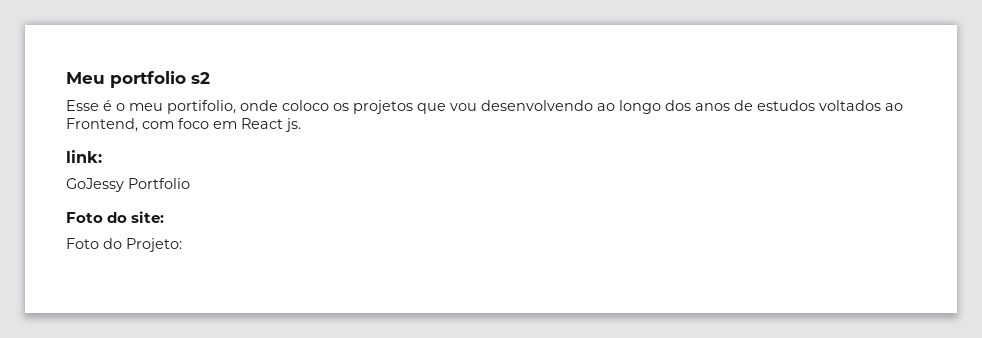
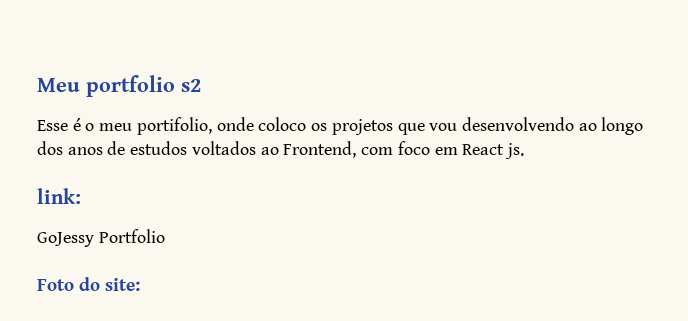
- Foto do Projeto:

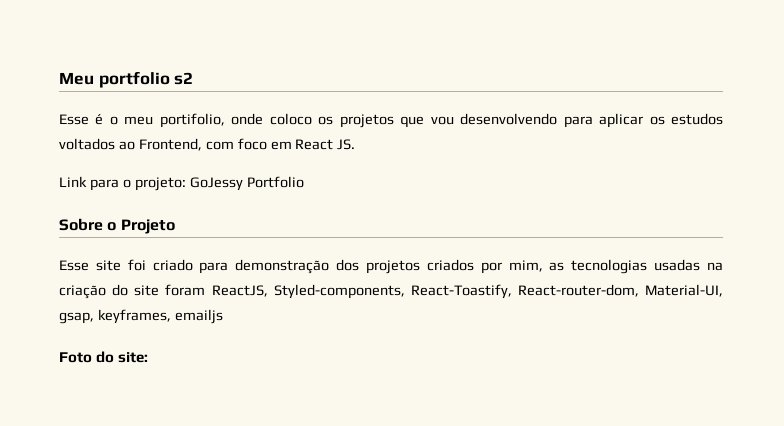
- Esse é o meu portifolio, onde coloco os projetos que vou desenvolvendo ao longo dos anos de estudos voltados ao Frontend, com foco em React js.
- link:
- GoJessy Portfolio
+ Esse é o meu portifolio, onde coloco os projetos que vou desenvolvendo para aplicar os estudos voltados ao Frontend, com foco em React JS.
+ Link para o projeto: GoJessy Portfolio
+ Sobre o Projeto
+ Esse site foi criado para demonstração dos projetos criados por mim, as tecnologias usadas na criação do site foram ReactJS, Styled-components, React-Toastify, React-router-dom, Material-UI, gsap, keyframes, emailjs

